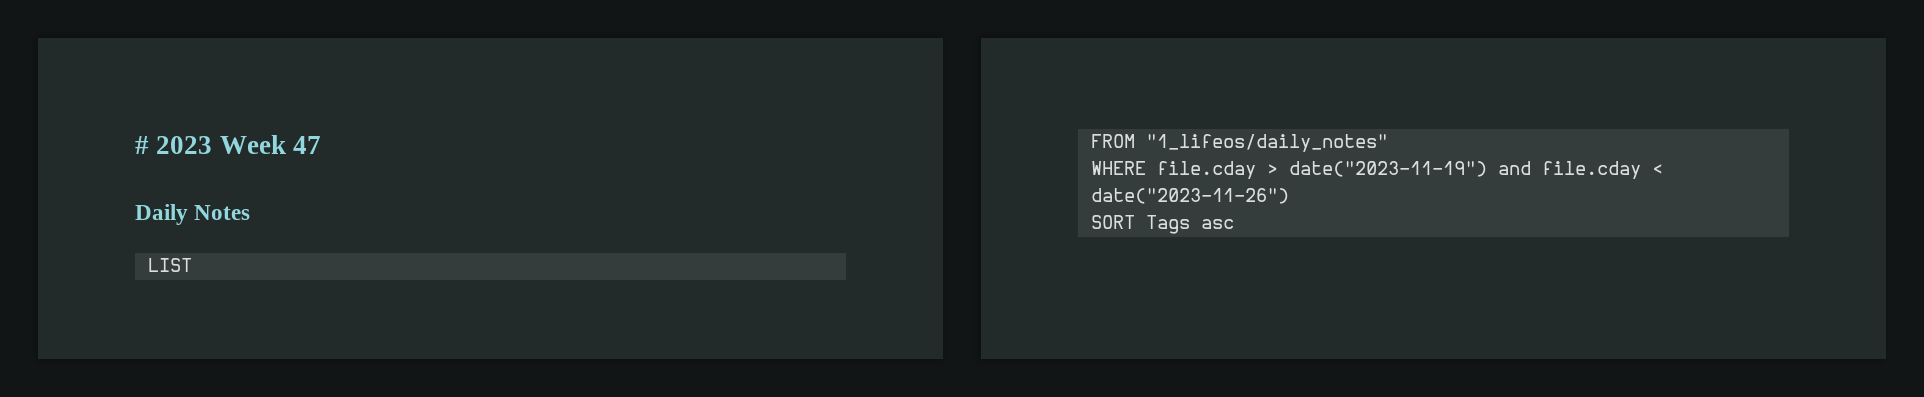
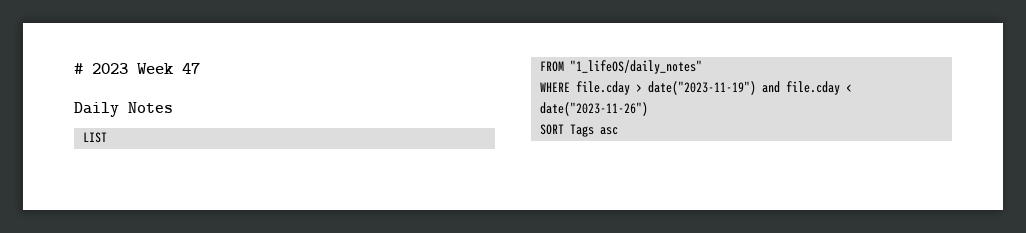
- FROM "1_lifeos/daily_notes"
+ FROM "1_lifeOS/daily_notes"

